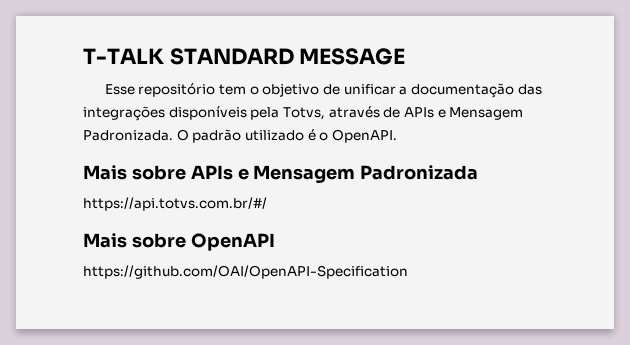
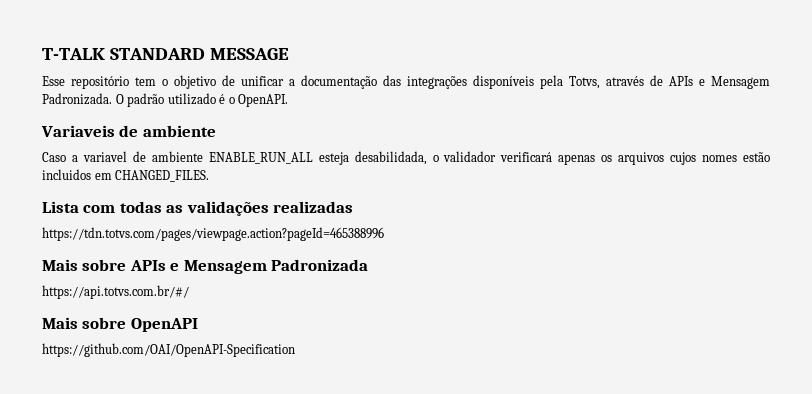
+ Variaveis de ambiente
+ Caso a variavel de ambiente ENABLE_RUN_ALL esteja desabilidada, o validador verificará apenas os arquivos cujos nomes estão incluidos em CHANGED_FILES.
+ Lista com todas as validações realizadas
+ https://tdn.totvs.com/pages/viewpage.action?pageId=465388996

